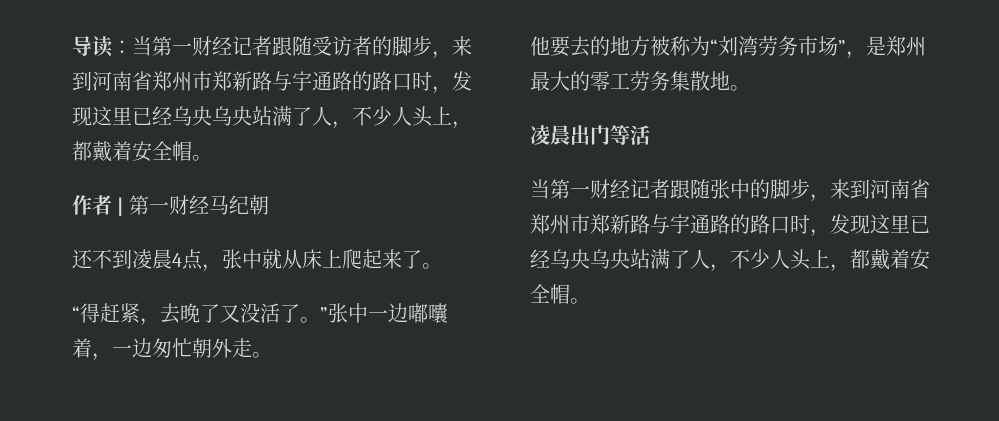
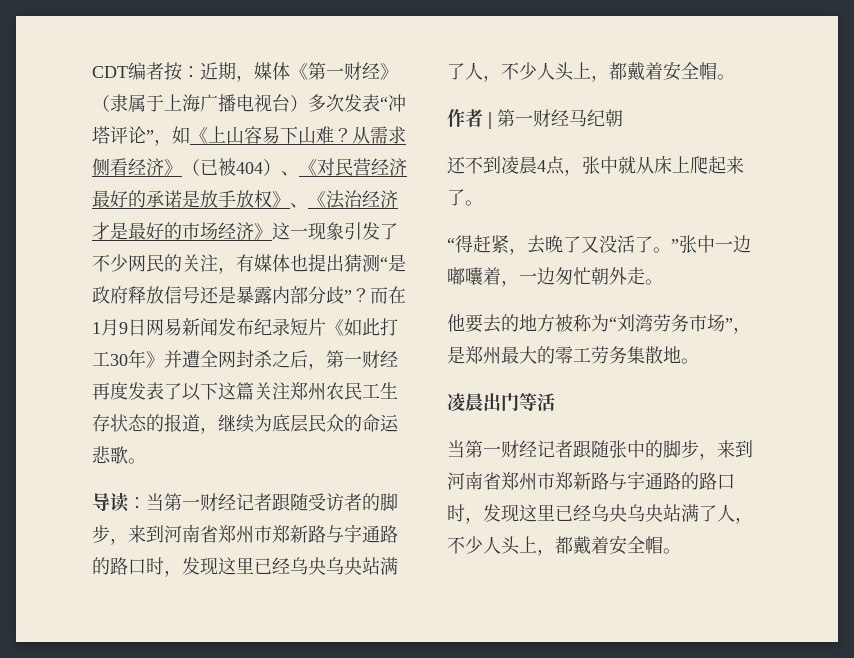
+ CDT编者按：近期，媒体《第一财经》（隶属于上海广播电视台）多次发表“冲塔评论”，如《上山容易下山难？从需求侧看经济》（已被404）、《对民营经济最好的承诺是放手放权》、《法治经济才是最好的市场经济》这一现象引发了不少网民的关注，有媒体也提出猜测“是政府释放信号还是暴露内部分歧”？而在1月9日网易新闻发布纪录短片《如此打工30年》并遭全网封杀之后，第一财经再度发表了以下这篇关注郑州农民工生存状态的报道，继续为底层民众的命运悲歌。

